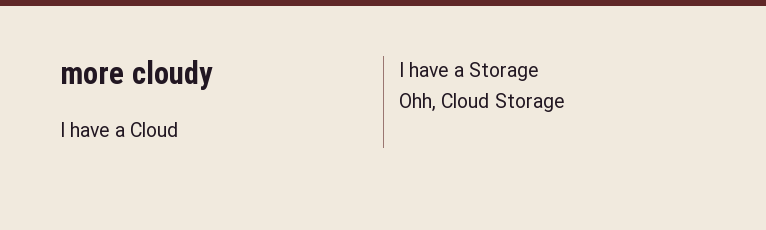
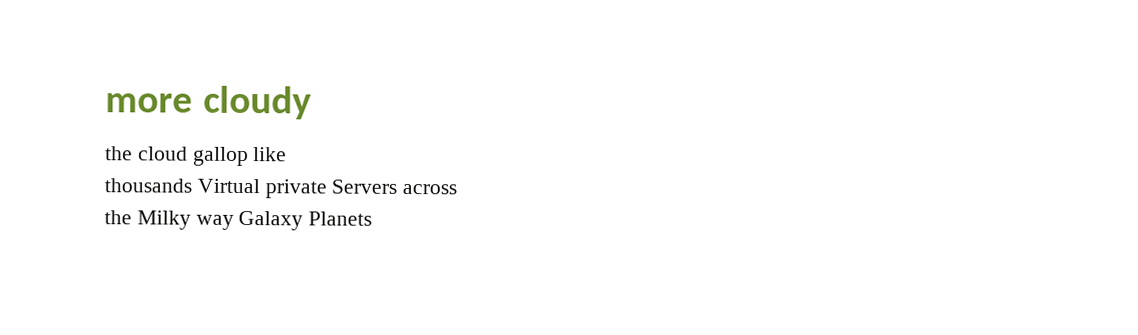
- I have a Cloud
- I have a Storage
- Ohh, Cloud Storage
+ the cloud gallop like
+ thousands Virtual private Servers across
+ the Milky way Galaxy Planets

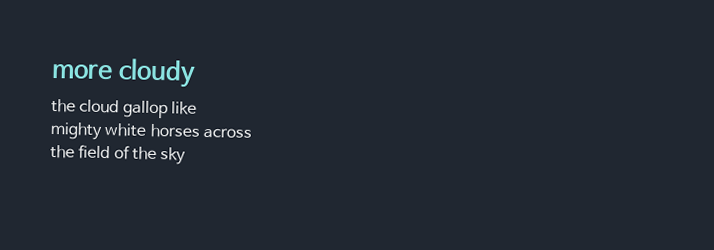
- thousands Virtual private Servers across
- the Milky way Galaxy Planets
+ mighty white horses across
+ the field of the sky

